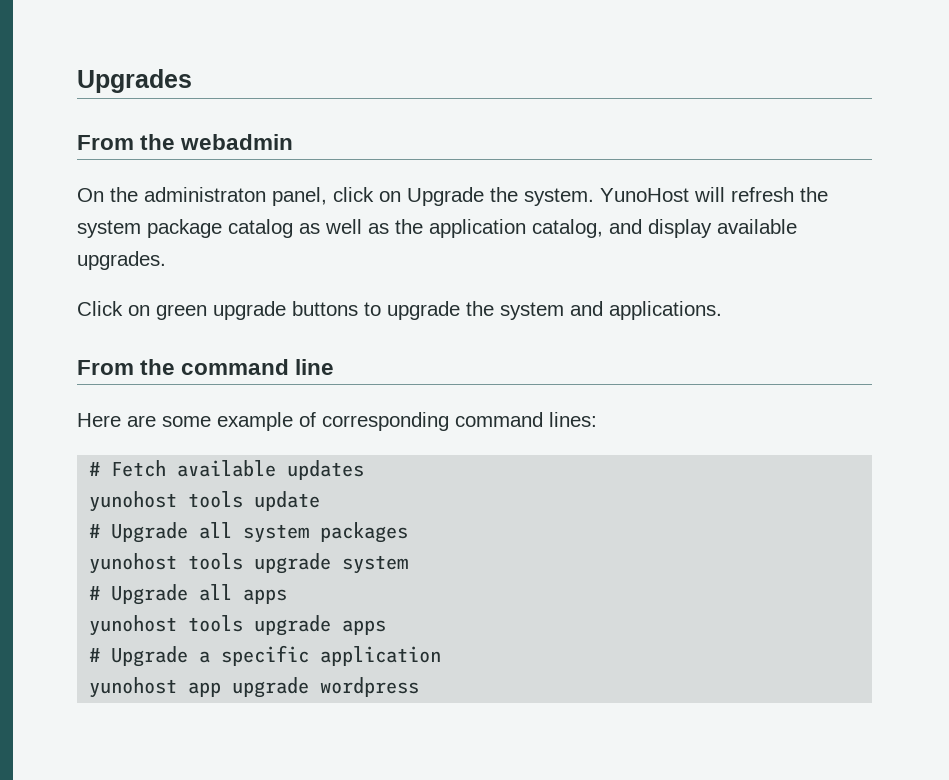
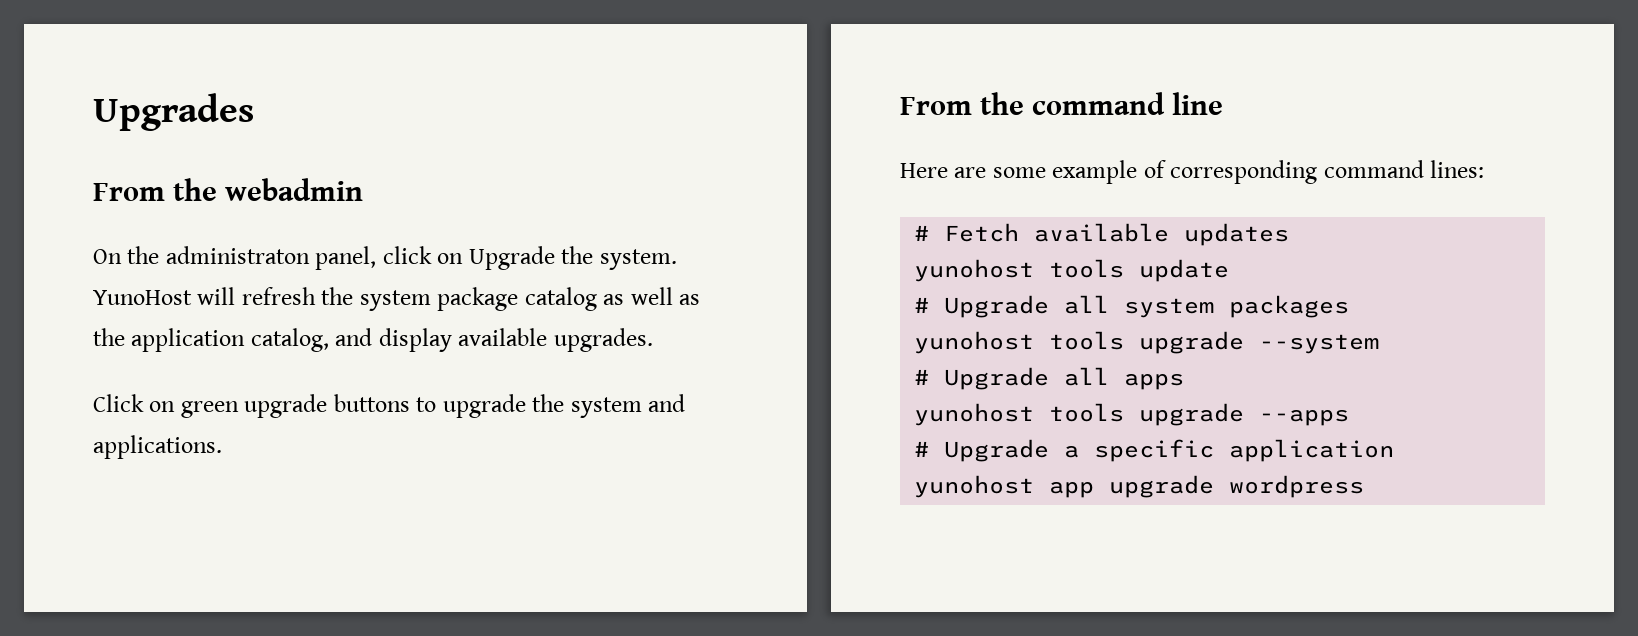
- yunohost tools upgrade system
+ yunohost tools upgrade --system
- yunohost tools upgrade apps
+ yunohost tools upgrade --apps

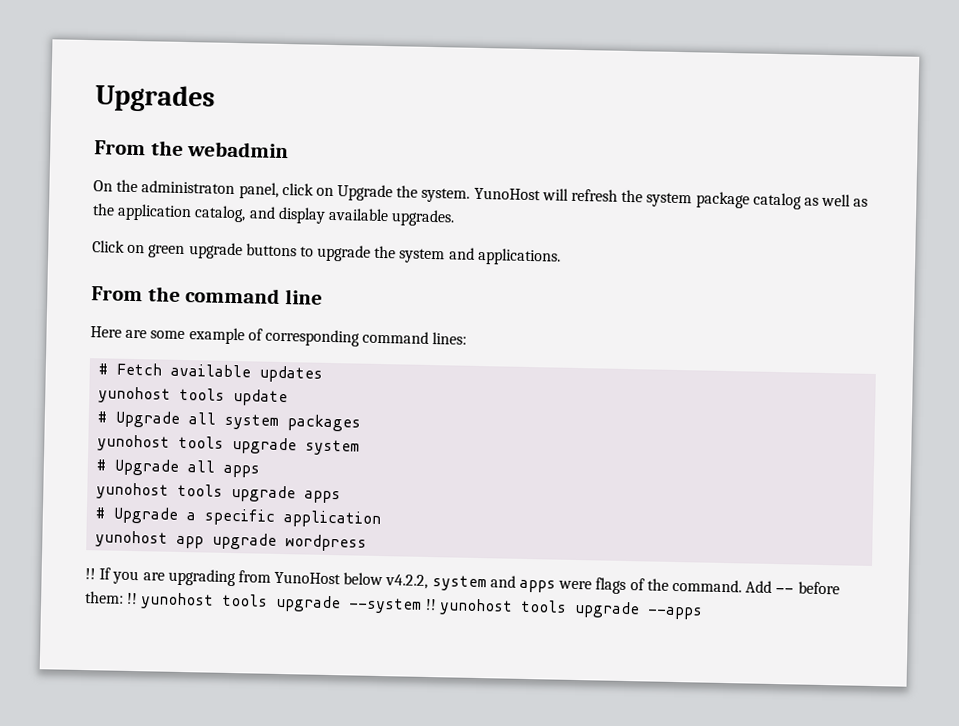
- yunohost tools upgrade --system
+ yunohost tools upgrade system
- yunohost tools upgrade --apps
+ yunohost tools upgrade apps
+ !! If you are upgrading from YunoHost below v4.2.2, system and apps were flags of the command. Add -- before them: !! yunohost tools upgrade --system !! yunohost tools upgrade --apps

